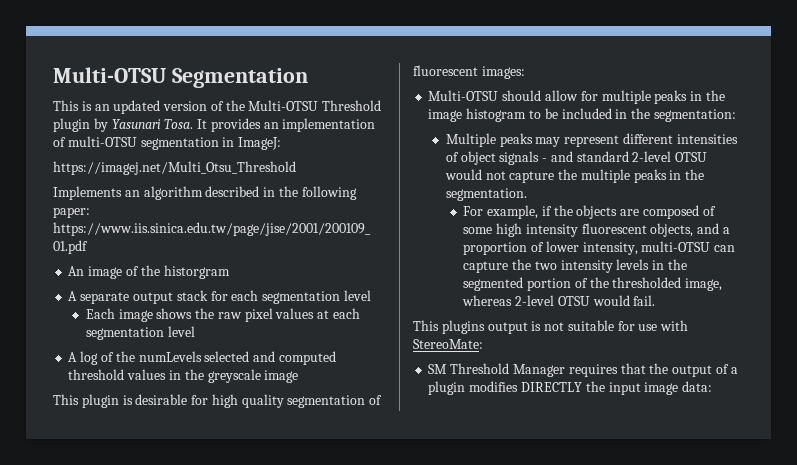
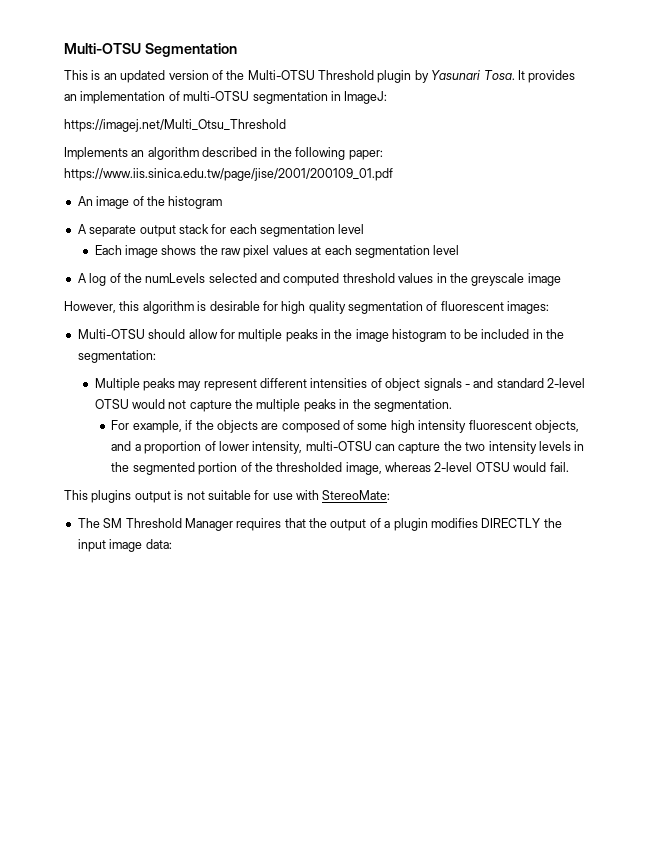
- An image of the historgram
+ An image of the histogram
- This plugin is desirable for high quality segmentation of fluorescent images:
+ However, this algorithm is desirable for high quality segmentation of fluorescent images:
- SM Threshold Manager requires that the output of a plugin modifies DIRECTLY the input image data:
+ The SM Threshold Manager requires that the output of a plugin modifies DIRECTLY the input image data:

